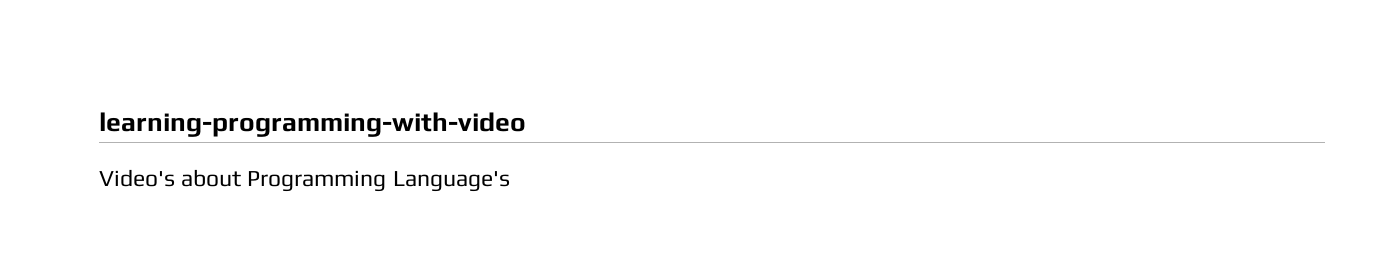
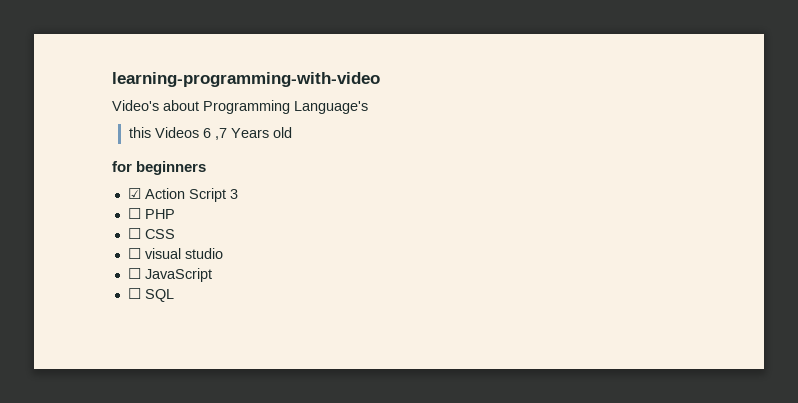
+ this Videos 6 ,7 Years old
+ for beginners
+ ☑ Action Script 3
+ ☐ PHP
+ ☐ CSS
+ ☐ visual studio
+ ☐ JavaScript
+ ☐ SQL

